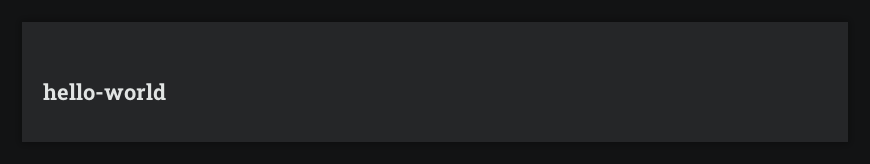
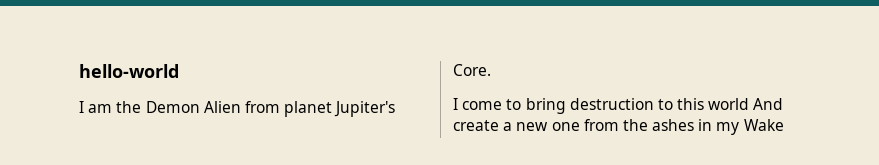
+ I am the Demon Alien from planet Jupiter's Core.
+ I come to bring destruction to this world And create a new one from the ashes in my Wake

